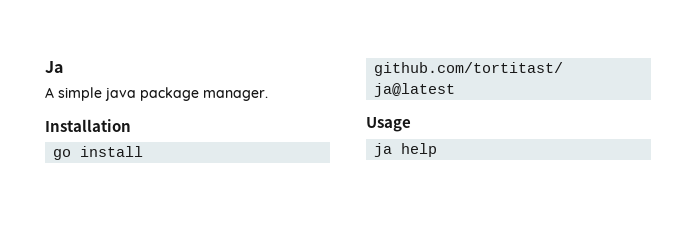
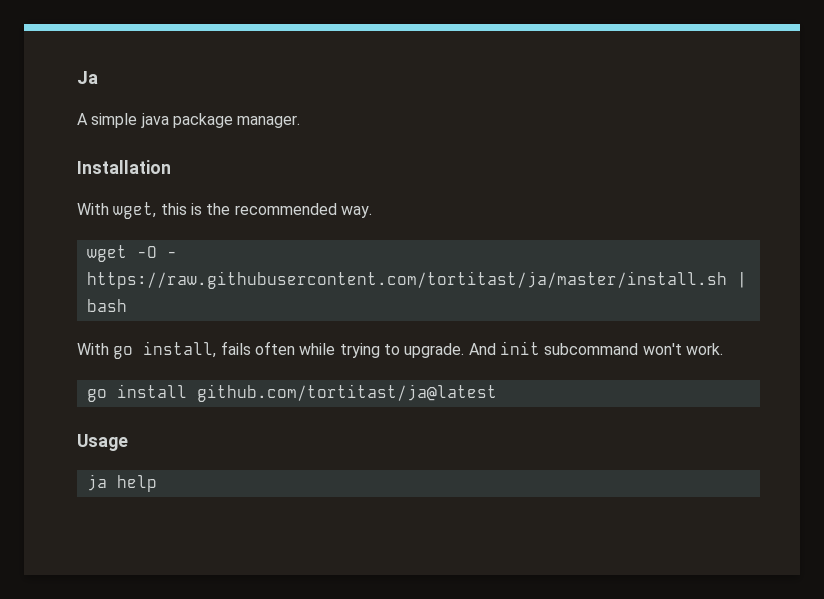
+ With wget, this is the recommended way.
+ wget -O - https://raw.githubusercontent.com/tortitast/ja/master/install.sh | bash
+ With go install, fails often while trying to upgrade. And init subcommand won't work.

